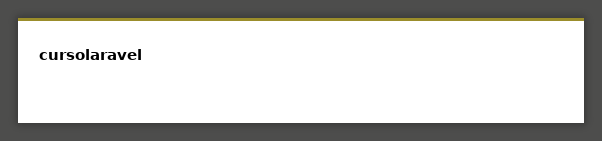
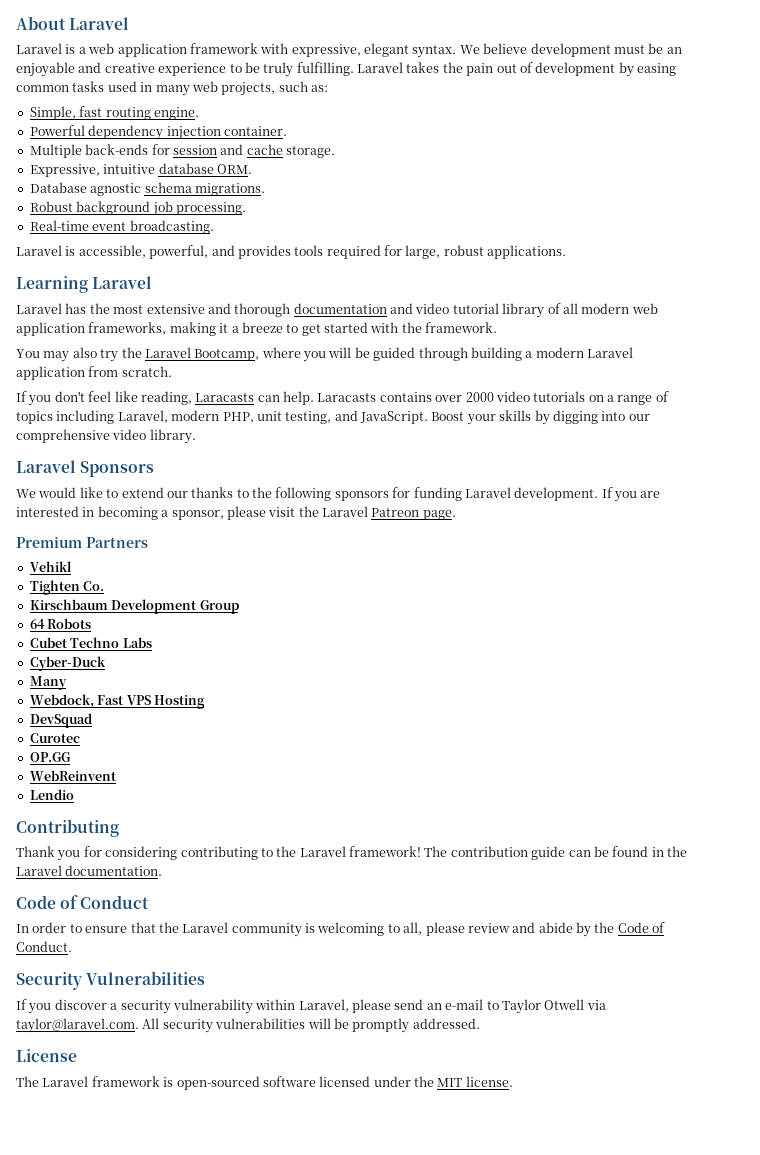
- cursolaravel
+ About Laravel
+ Laravel is a web application framework with expressive, elegant syntax. We believe development must be an enjoyable and creative experience to be truly fulfilling. Laravel takes the pain out of development by easing common tasks used in many web projects, such as:
+ Simple, fast routing engine.
+ Powerful dependency injection container.
+ Multiple back-ends for session and cache storage.
+ Expressive, intuitive database ORM.
+ Database agnostic schema migrations.
+ Robust background job processing.
+ Real-time event broadcasting.
+ Laravel is accessible, powerful, and provides tools required for large, robust applications.
+ Learning Laravel
+ Laravel has the most extensive and thorough documentation and video tutorial library of all modern web application frameworks, making it a breeze to get started with the framework.
+ You may also try the Laravel Bootcamp, where you will be guided through building a modern Laravel application from scratch.
+ If you don't feel like reading, Laracasts can help. Laracasts contains over 2000 video tutorials on a range of topics including Laravel, modern PHP, unit testing, and JavaScript. Boost your skills by digging into our comprehensive video library.
+ Laravel Sponsors
+ We would like to extend our thanks to the following sponsors for funding Laravel development. If you are interested in becoming a sponsor, please visit the Laravel Patreon page.
+ Premium Partners
+ Vehikl
+ Tighten Co.
+ Kirschbaum Development Group
+ 64 Robots
+ Cubet Techno Labs
+ Cyber-Duck
+ Many
+ Webdock, Fast VPS Hosting
+ DevSquad
+ Curotec
+ OP.GG
+ WebReinvent
+ Lendio
+ Contributing
+ Thank you for considering contributing to the Laravel framework! The contribution guide can be found in the Laravel documentation.
+ Code of Conduct
+ In order to ensure that the Laravel community is welcoming to all, please review and abide by the Code of Conduct.
+ Security Vulnerabilities
+ If you discover a security vulnerability within Laravel, please send an e-mail to Taylor Otwell via taylor@laravel.com. All security vulnerabilities will be promptly addressed.
+ License
+ The Laravel framework is open-sourced software licensed under the MIT license.

